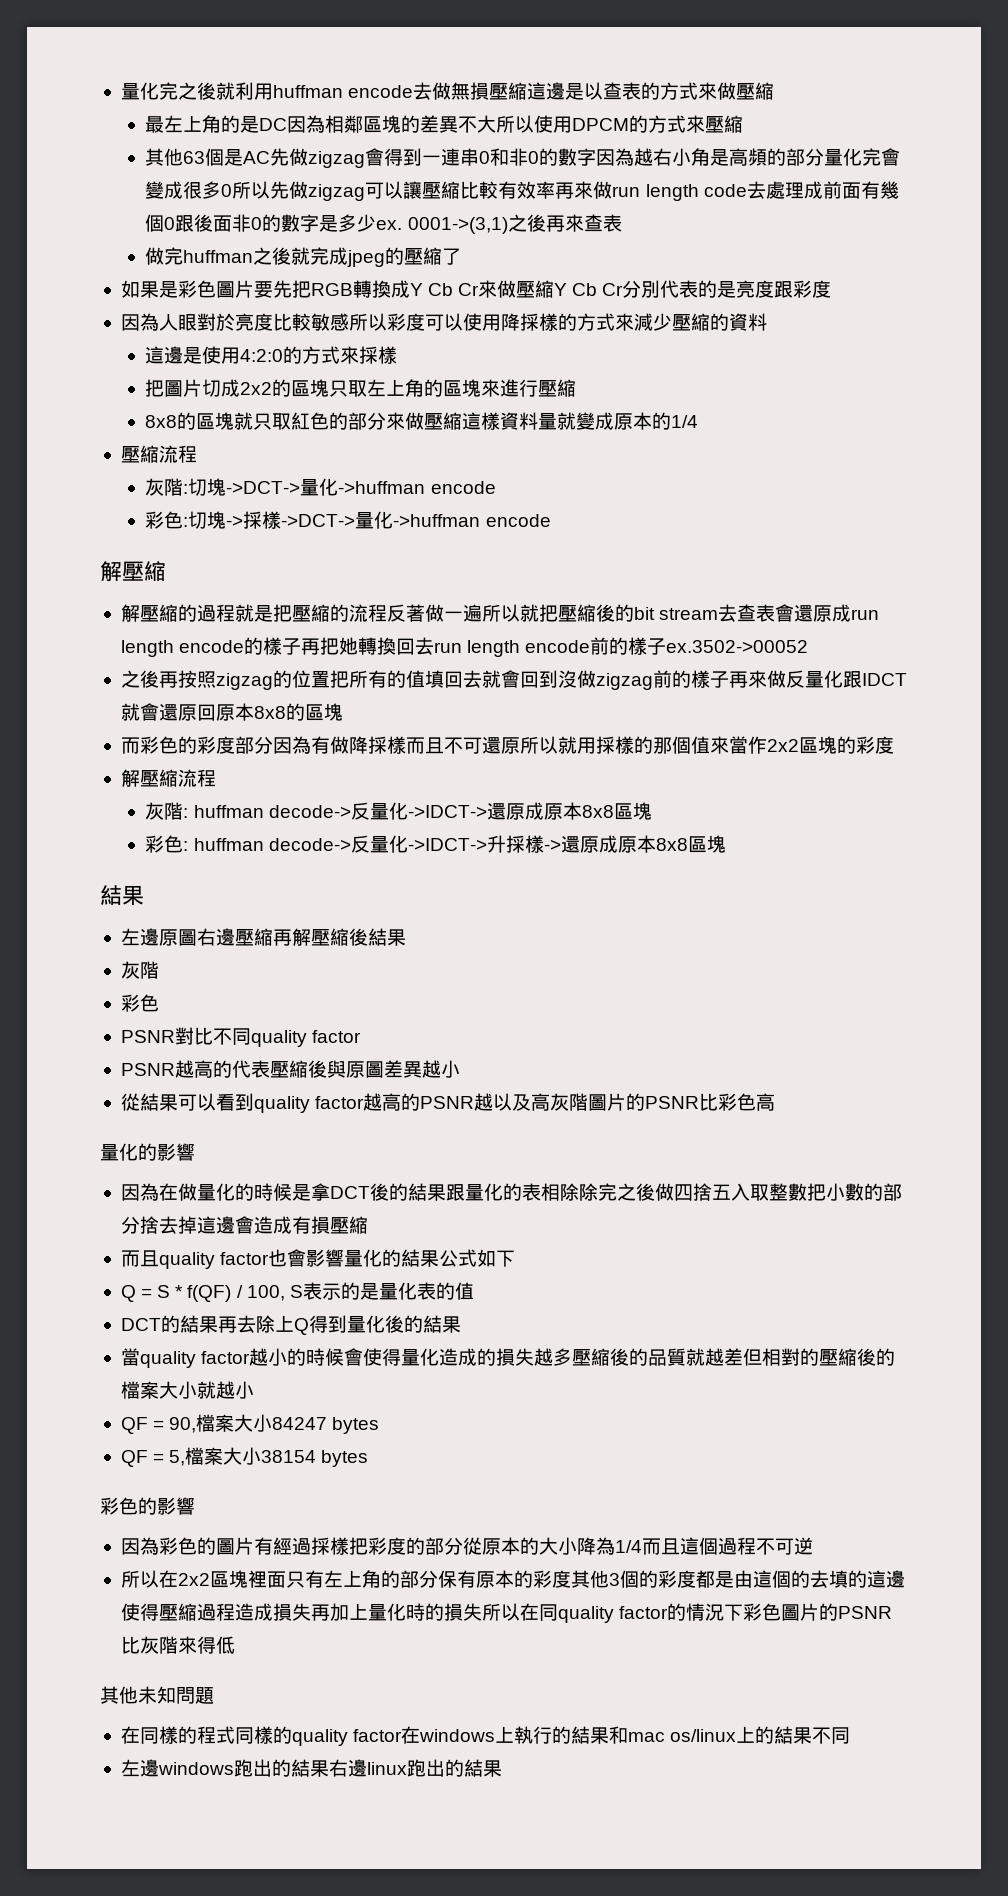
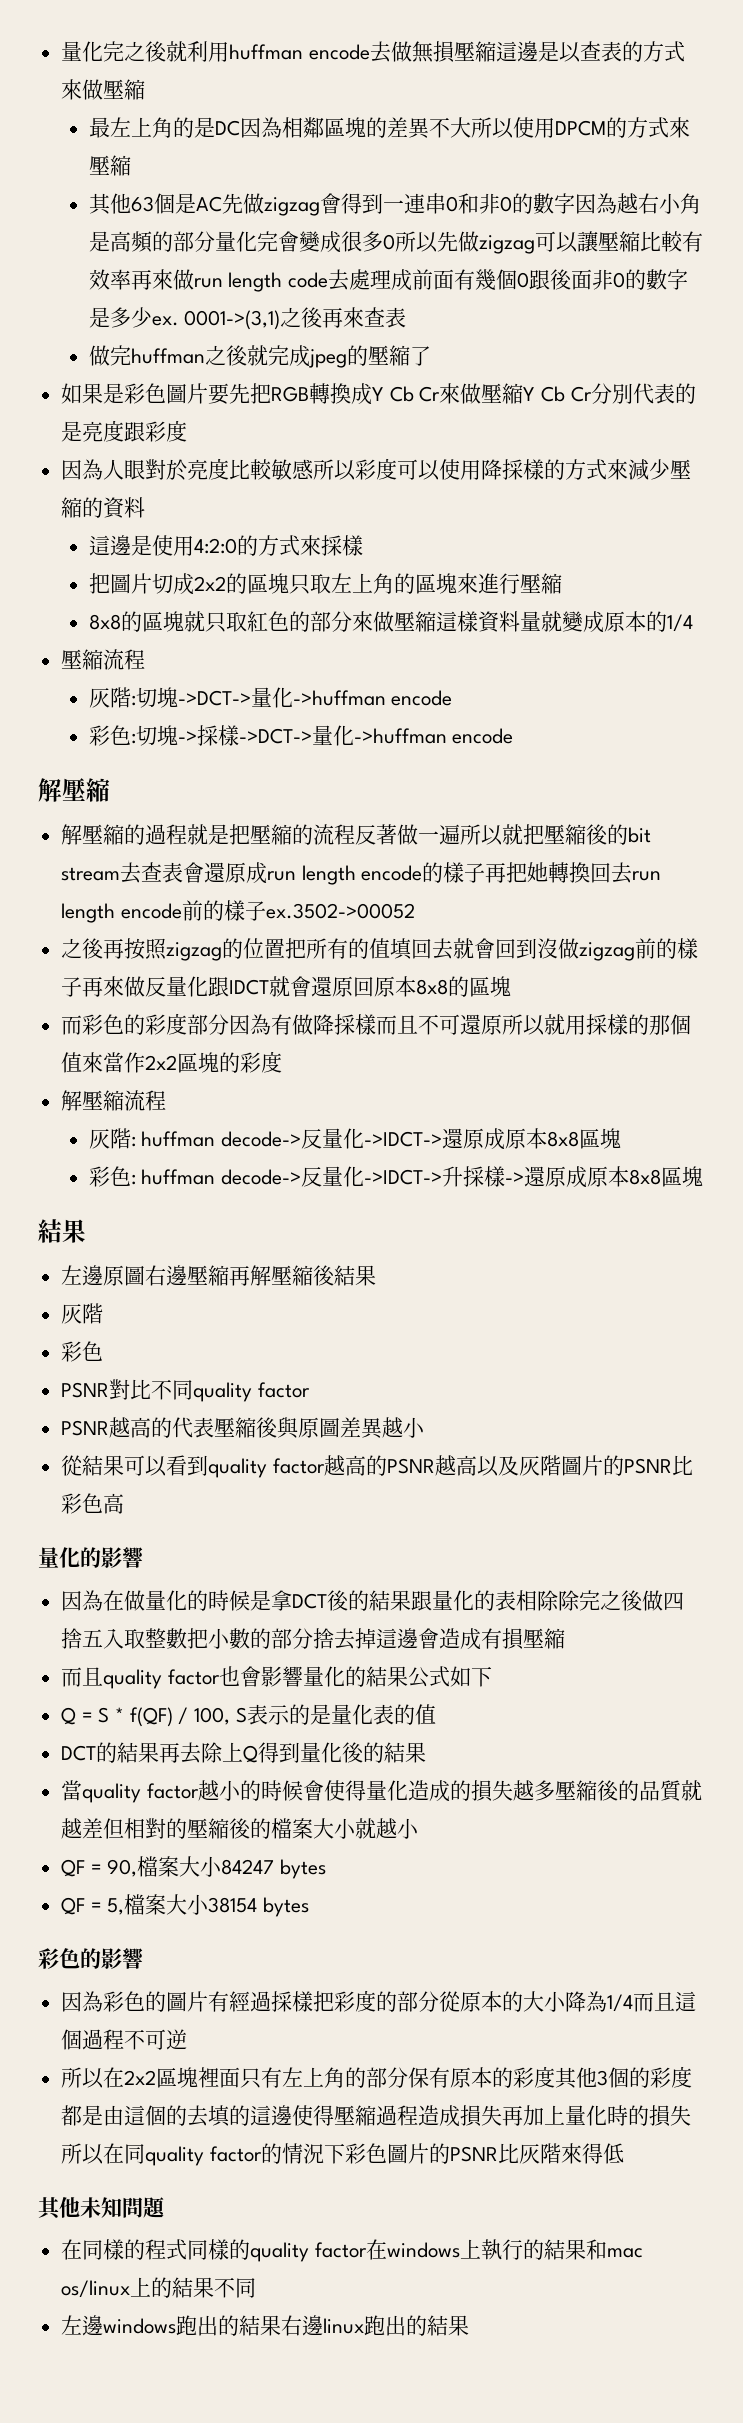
- 從結果可以看到quality factor越高的PSNR越以及高灰階圖片的PSNR比彩色高
+ 從結果可以看到quality factor越高的PSNR越高以及灰階圖片的PSNR比彩色高

